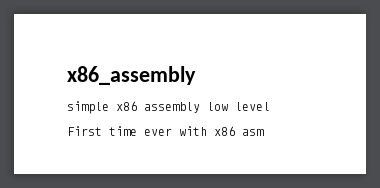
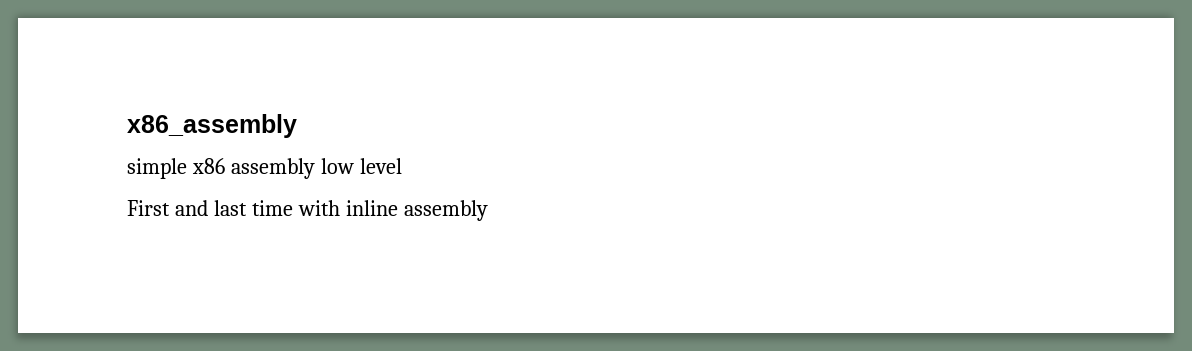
- First time ever with x86 asm
+ First and last time with inline assembly

